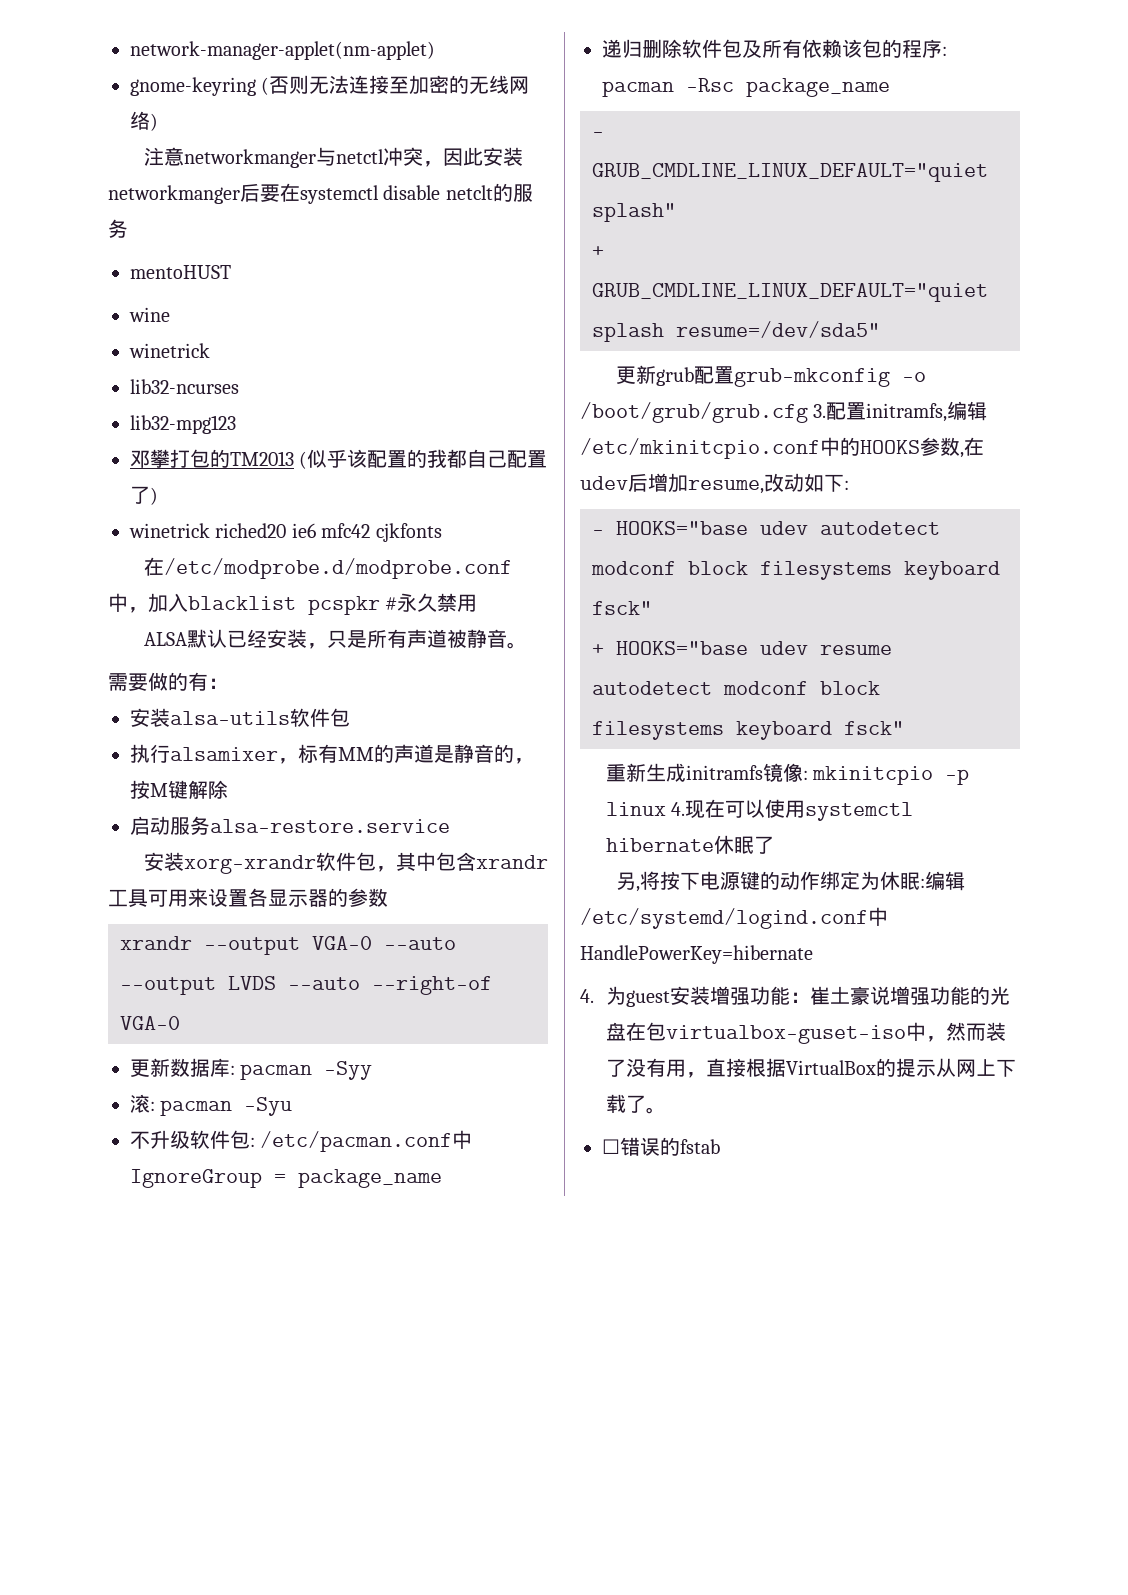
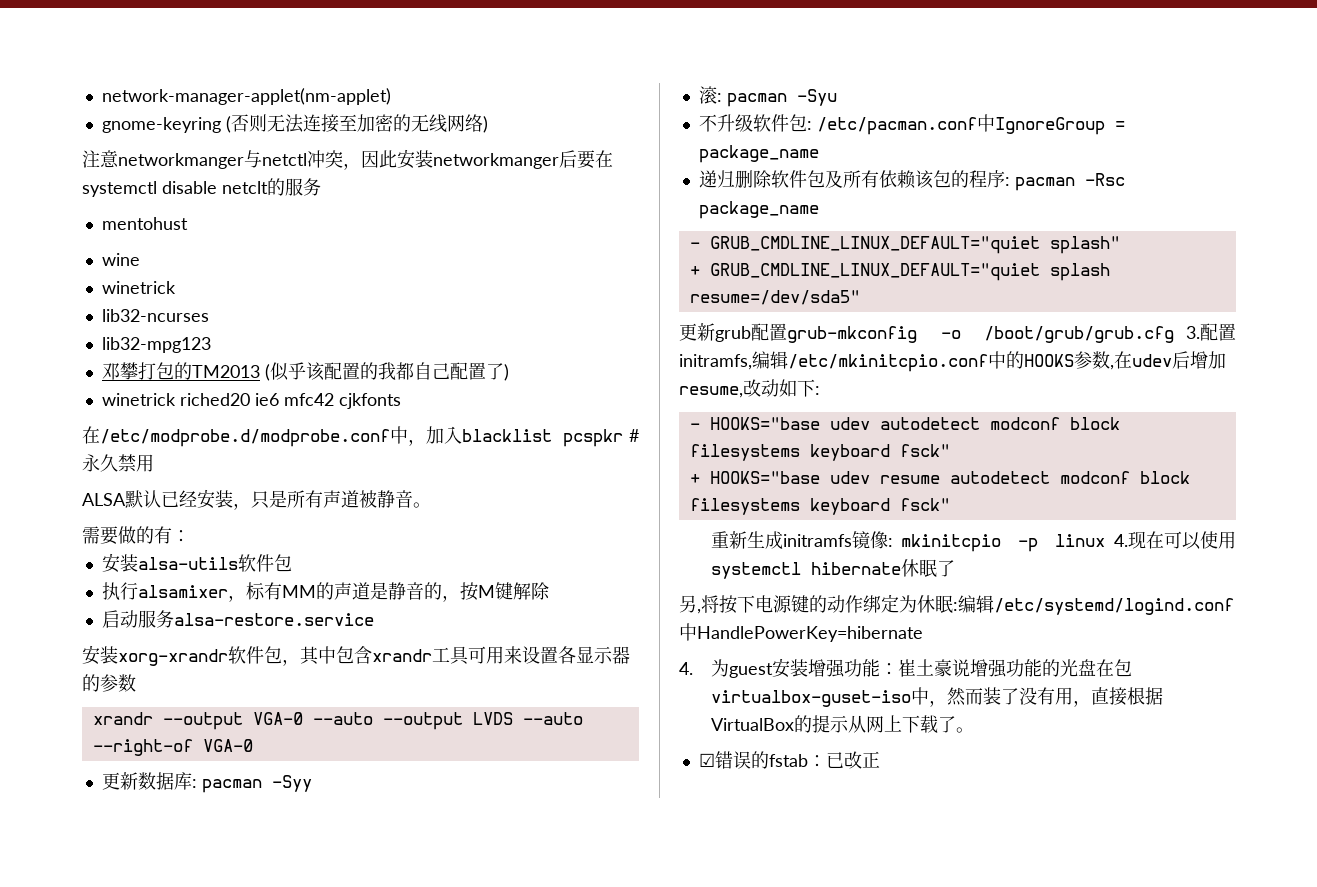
- mentoHUST
+ mentohust
- ☐错误的fstab
+ ☑错误的fstab：已改正

